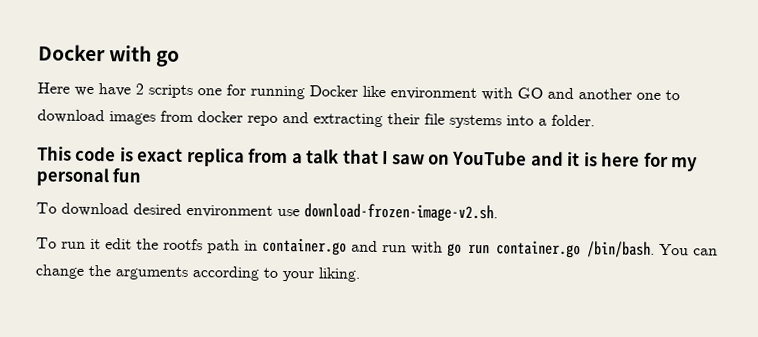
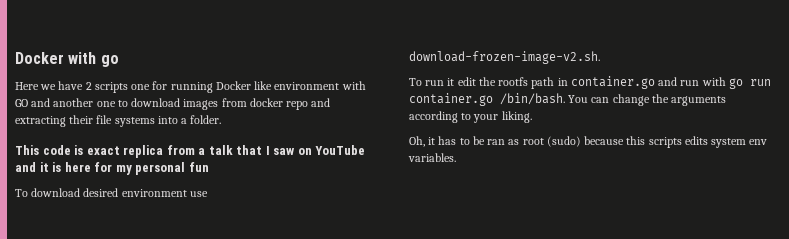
+ Oh, it has to be ran as root (sudo) because this scripts edits system env variables.

